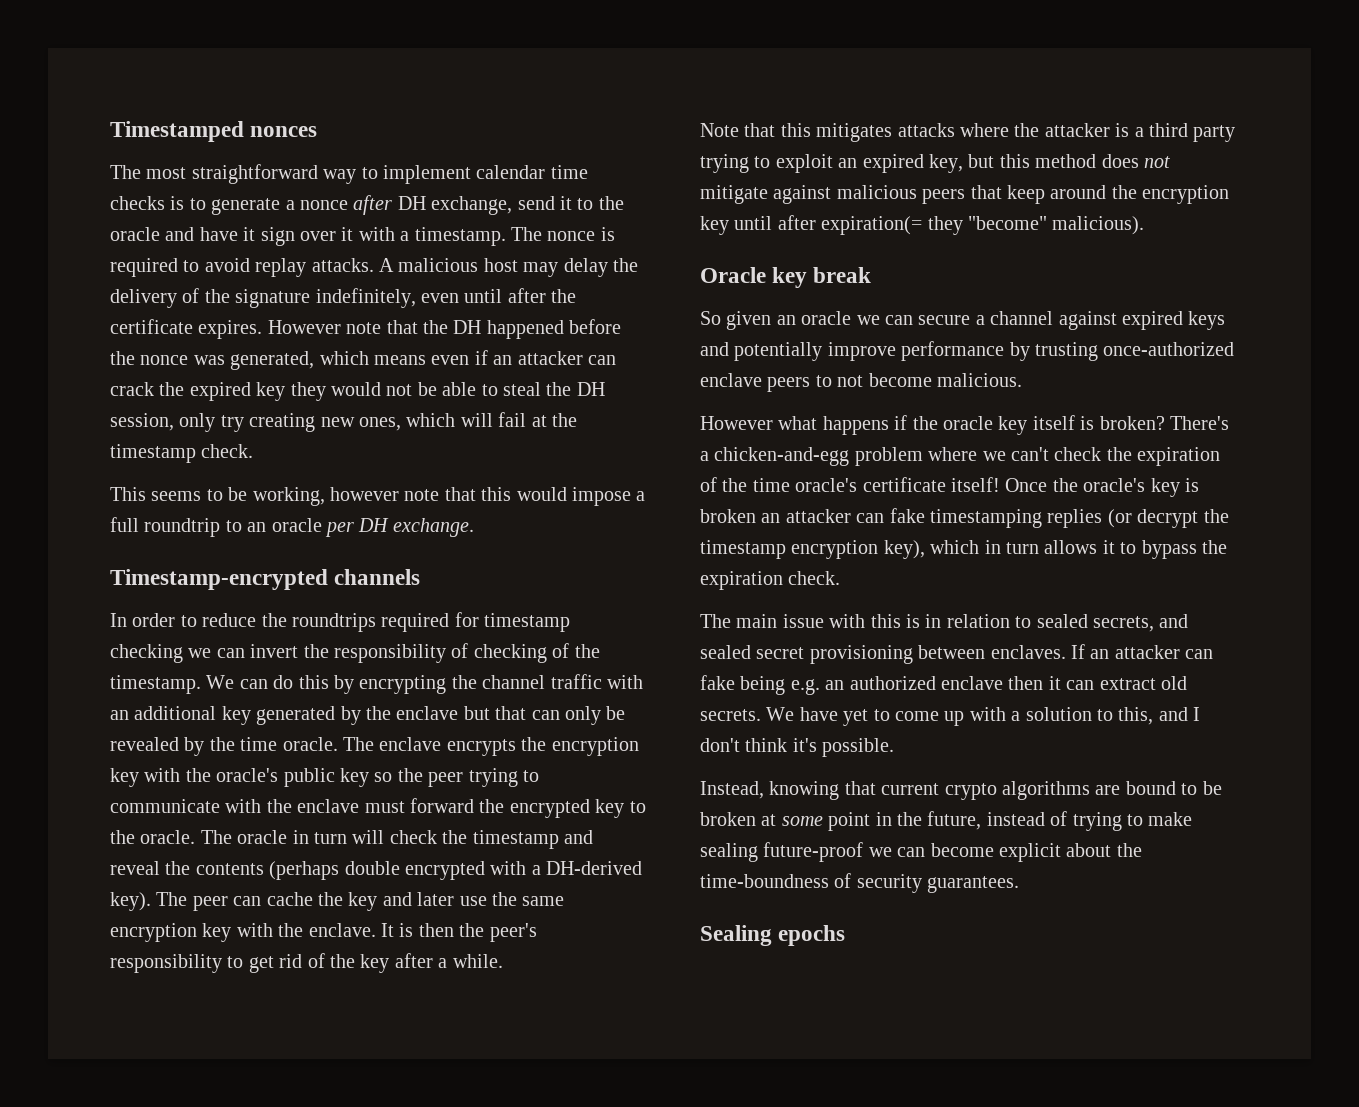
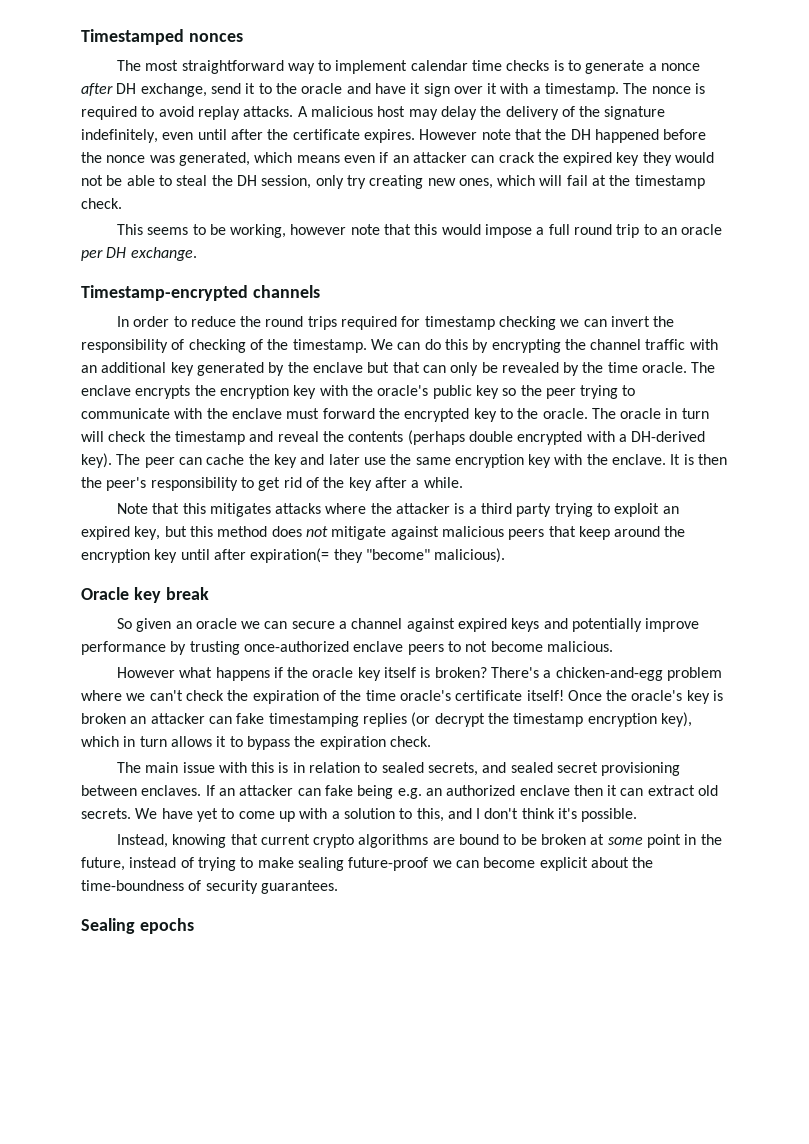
- This seems to be working, however note that this would impose a full roundtrip to an oracle per DH exchange.
+ This seems to be working, however note that this would impose a full round trip to an oracle per DH exchange.
- In order to reduce the roundtrips required for timestamp checking we can invert the responsibility of checking of the timestamp.
+ In order to reduce the round trips required for timestamp checking we can invert the responsibility of checking of the timestamp.

